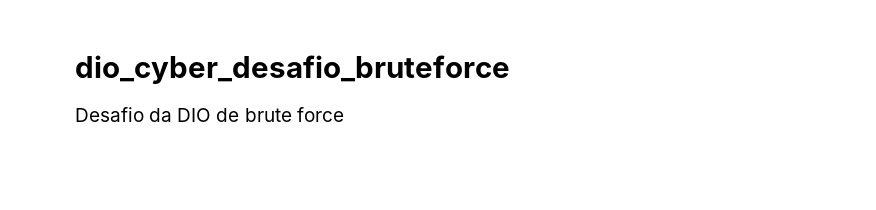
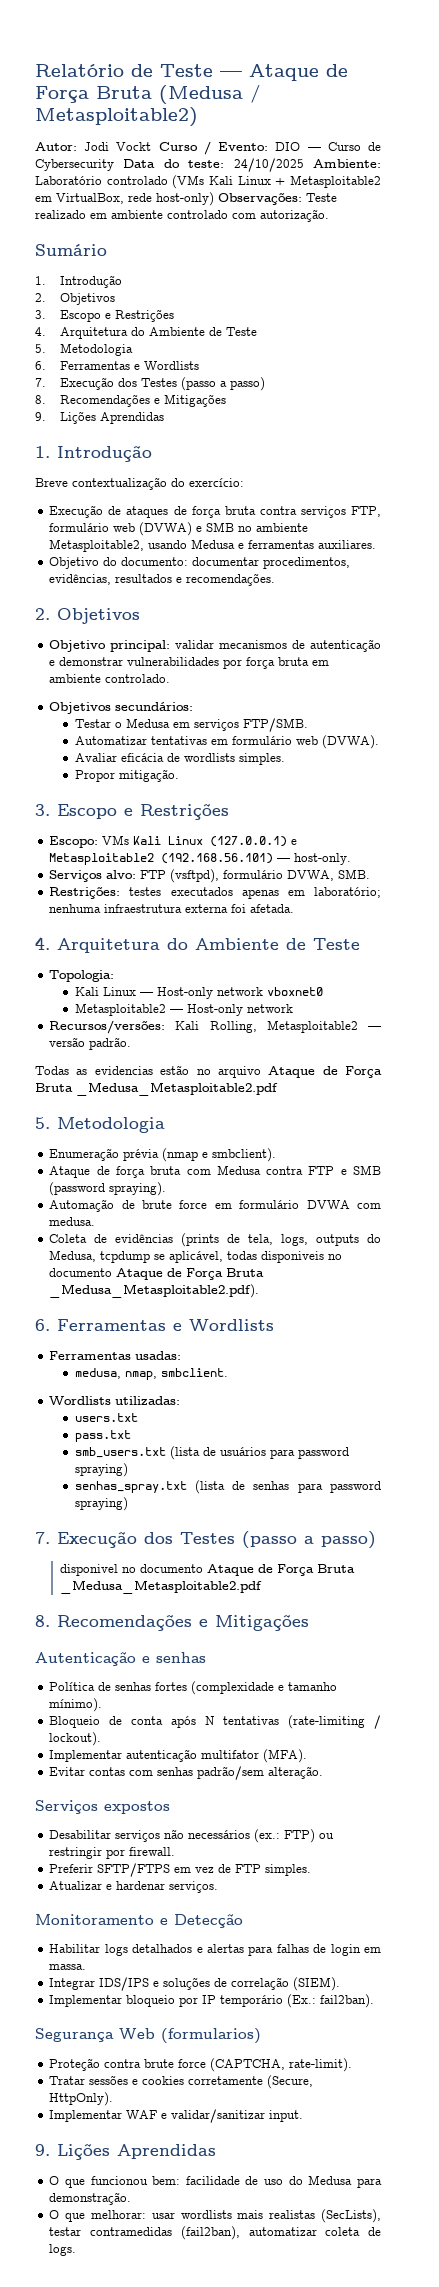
- dio_cyber_desafio_bruteforce
- Desafio da DIO de brute force
+ Relatório de Teste — Ataque de Força Bruta (Medusa / Metasploitable2)
+ Autor: Jodi Vockt Curso / Evento: DIO — Curso de Cybersecurity Data do teste: 24/10/2025 Ambiente: Laboratório controlado (VMs Kali Linux + Metasploitable2 em VirtualBox, rede host-only) Observações: Teste realizado em ambiente controlado com autorização.
+ Sumário
+ 1. Introdução
+ 2. Objetivos
+ 3. Escopo e Restrições
+ 4. Arquitetura do Ambiente de Teste
+ 5. Metodologia
+ 6. Ferramentas e Wordlists
+ 7. Execução dos Testes (passo a passo)
+ 8. Recomendações e Mitigações
+ 9. Lições Aprendidas
+ 1. Introdução
+ Breve contextualização do exercício:
+ Execução de ataques de força bruta contra serviços FTP, formulário web (DVWA) e SMB no ambiente Metasploitable2, usando Medusa e ferramentas auxiliares.
+ Objetivo do documento: documentar procedimentos, evidências, resultados e recomendações.
+ 2. Objetivos
+ Objetivo principal: validar mecanismos de autenticação e demonstrar vulnerabilidades por força bruta em ambiente controlado.
+ Objetivos secundários:
+ Testar o Medusa em serviços FTP/SMB.
+ Automatizar tentativas em formulário web (DVWA).
+ Avaliar eficácia de wordlists simples.
+ Propor mitigação.
+ 3. Escopo e Restrições
+ Escopo: VMs Kali Linux (127.0.0.1) e Metasploitable2 (192.168.56.101) — host-only.
+ Serviços alvo: FTP (vsftpd), formulário DVWA, SMB.
+ Restrições: testes executados apenas em laboratório; nenhuma infraestrutura externa foi afetada.
+ 4. Arquitetura do Ambiente de Teste
+ Topologia:
+ Kali Linux — Host-only network vboxnet0
+ Metasploitable2 — Host-only network
+ Recursos/versões: Kali Rolling, Metasploitable2 — versão padrão.
+ Todas as evidencias estão no arquivo Ataque de Força Bruta _Medusa_Metasploitable2.pdf
+ 5. Metodologia
+ Enumeração prévia (nmap e smbclient).
+ Ataque de força bruta com Medusa contra FTP e SMB (password spraying).
+ Automação de brute force em formulário DVWA com medusa.
+ Coleta de evidências (prints de tela, logs, outputs do Medusa, tcpdump se aplicável, todas disponiveis no documento Ataque de Força Bruta _Medusa_Metasploitable2.pdf).
+ 6. Ferramentas e Wordlists
+ Ferramentas usadas:
+ medusa, nmap, smbclient.
+ Wordlists utilizadas:
+ users.txt
+ pass.txt
+ smb_users.txt (lista de usuários para password spraying)
+ senhas_spray.txt (lista de senhas para password spraying)
+ 7. Execução dos Testes (passo a passo)
+ disponivel no documento Ataque de Força Bruta _Medusa_Metasploitable2.pdf
+ 8. Recomendações e Mitigações
+ Autenticação e senhas
+ Política de senhas fortes (complexidade e tamanho mínimo).
+ Bloqueio de conta após N tentativas (rate-limiting / lockout).
+ Implementar autenticação multifator (MFA).
+ Evitar contas com senhas padrão/sem alteração.
+ Serviços expostos
+ Desabilitar serviços não necessários (ex.: FTP) ou restringir por firewall.
+ Preferir SFTP/FTPS em vez de FTP simples.
+ Atualizar e hardenar serviços.
+ Monitoramento e Detecção
+ Habilitar logs detalhados e alertas para falhas de login em massa.
+ Integrar IDS/IPS e soluções de correlação (SIEM).
+ Implementar bloqueio por IP temporário (Ex.: fail2ban).
+ Segurança Web (formularios)
+ Proteção contra brute force (CAPTCHA, rate-limit).
+ Tratar sessões e cookies corretamente (Secure, HttpOnly).
+ Implementar WAF e validar/sanitizar input.
+ 9. Lições Aprendidas
+ O que funcionou bem: facilidade de uso do Medusa para demonstração.
+ O que melhorar: usar wordlists mais realistas (SecLists), testar contramedidas (fail2ban), automatizar coleta de logs.

